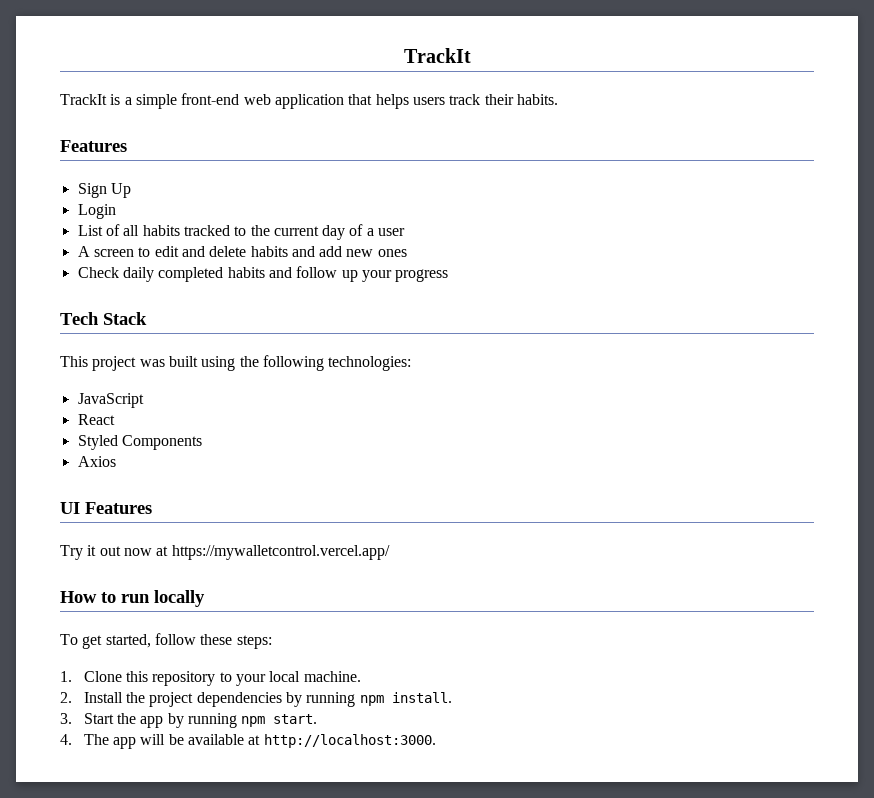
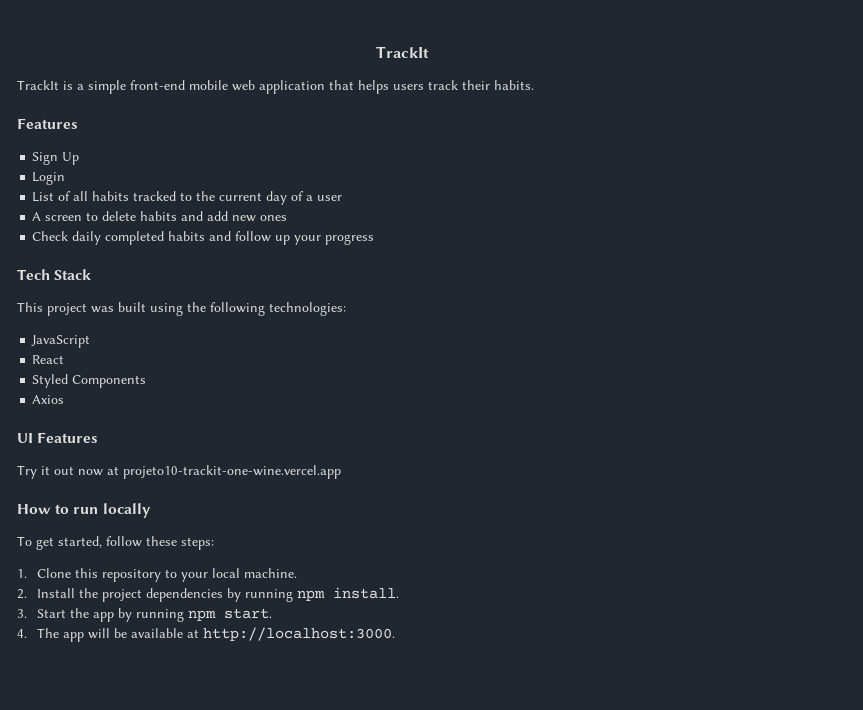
- TrackIt is a simple front-end web application that helps users track their habits.
+ TrackIt is a simple front-end mobile web application that helps users track their habits.
- A screen to edit and delete habits and add new ones
+ A screen to delete habits and add new ones
- Try it out now at https://mywalletcontrol.vercel.app/
+ Try it out now at projeto10-trackit-one-wine.vercel.app

